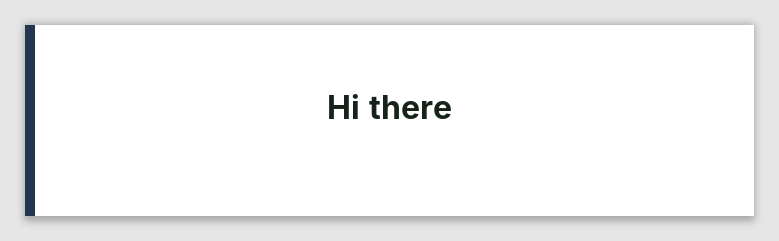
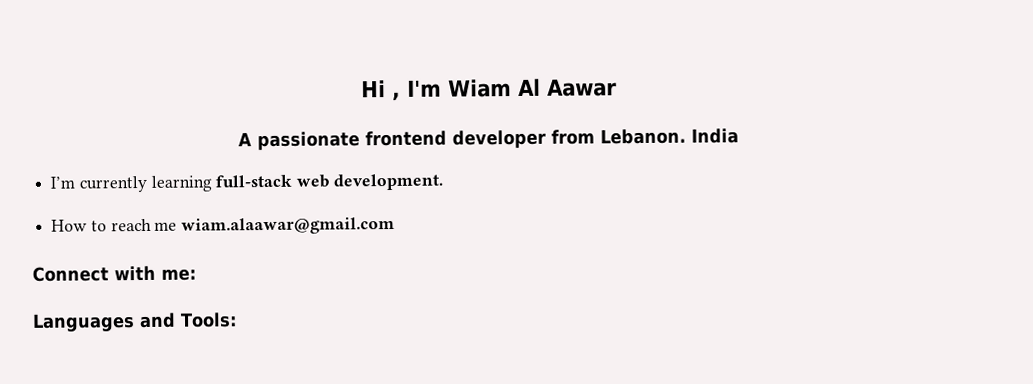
- Hi there
+ Hi , I'm Wiam Al Aawar
+ A passionate frontend developer from Lebanon. India
+ I’m currently learning full-stack web development.
+ How to reach me wiam.alaawar@gmail.com
+ Connect with me:
+ Languages and Tools:

